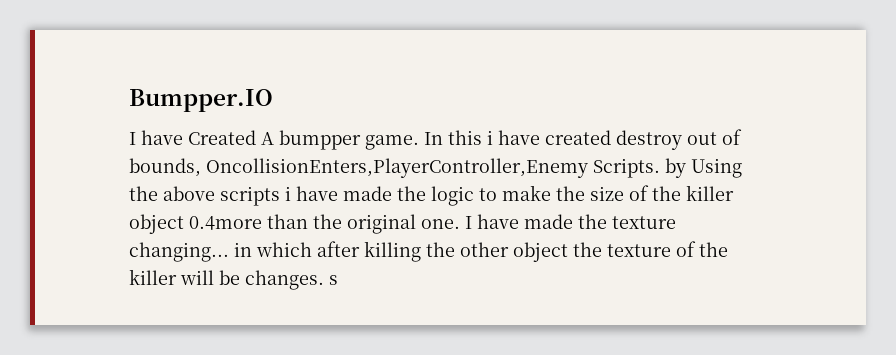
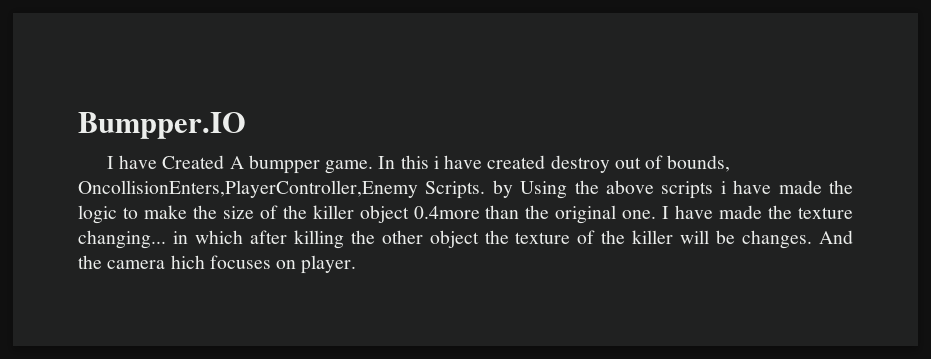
- I have made the texture changing... in which after killing the other object the texture of the killer will be changes. s
+ I have made the texture changing... in which after killing the other object the texture of the killer will be changes. And the camera hich focuses on player.

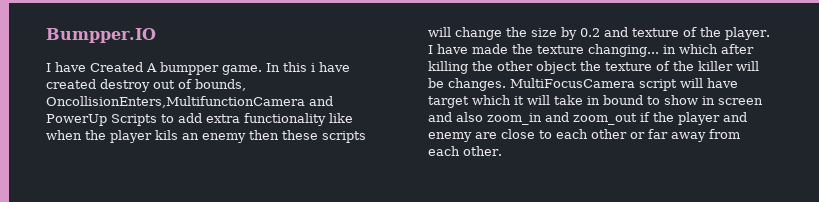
- In this i have created destroy out of bounds, OncollisionEnters,PlayerController,Enemy Scripts. by Using the above scripts i have made the logic to make the size of the killer object 0.4more than the original one.
+ In this i have created destroy out of bounds, OncollisionEnters,MultifunctionCamera and PowerUp Scripts to add extra functionality like when the player kils an enemy then these scripts will change the size by 0.2 and texture of the player.
- And the camera hich focuses on player.
+ MultiFocusCamera script will have target which it will take in bound to show in screen and also zoom_in and zoom_out if the player and enemy are close to each other or far away from each other.

